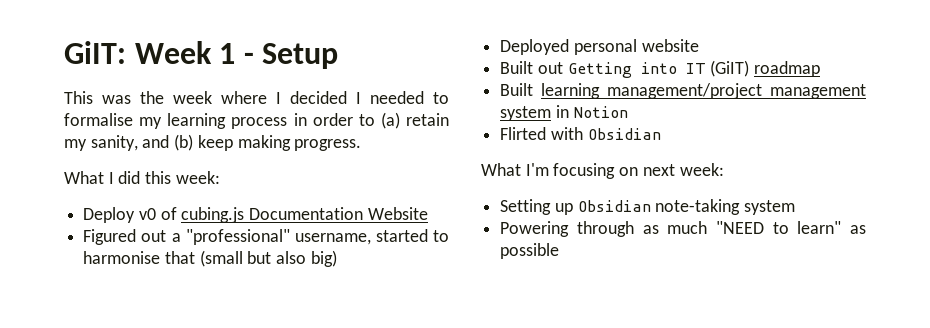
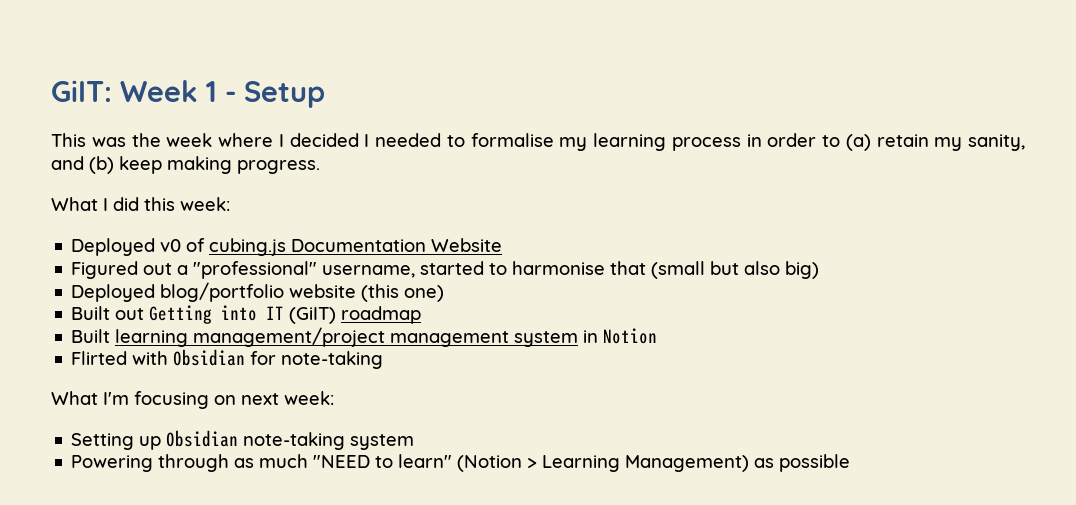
- Deploy v0 of cubing.js Documentation Website
+ Deployed v0 of cubing.js Documentation Website
- Deployed personal website
+ Deployed blog/portfolio website (this one)
- Flirted with Obsidian
+ Flirted with Obsidian for note-taking
- Powering through as much "NEED to learn" as possible
+ Powering through as much "NEED to learn" (Notion > Learning Management) as possible

